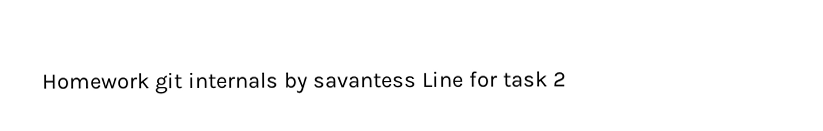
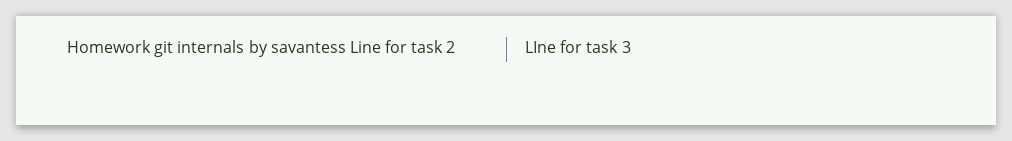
- Homework git internals by savantess Line for task 2
+ Homework git internals by savantess Line for task 2 LIne for task 3

